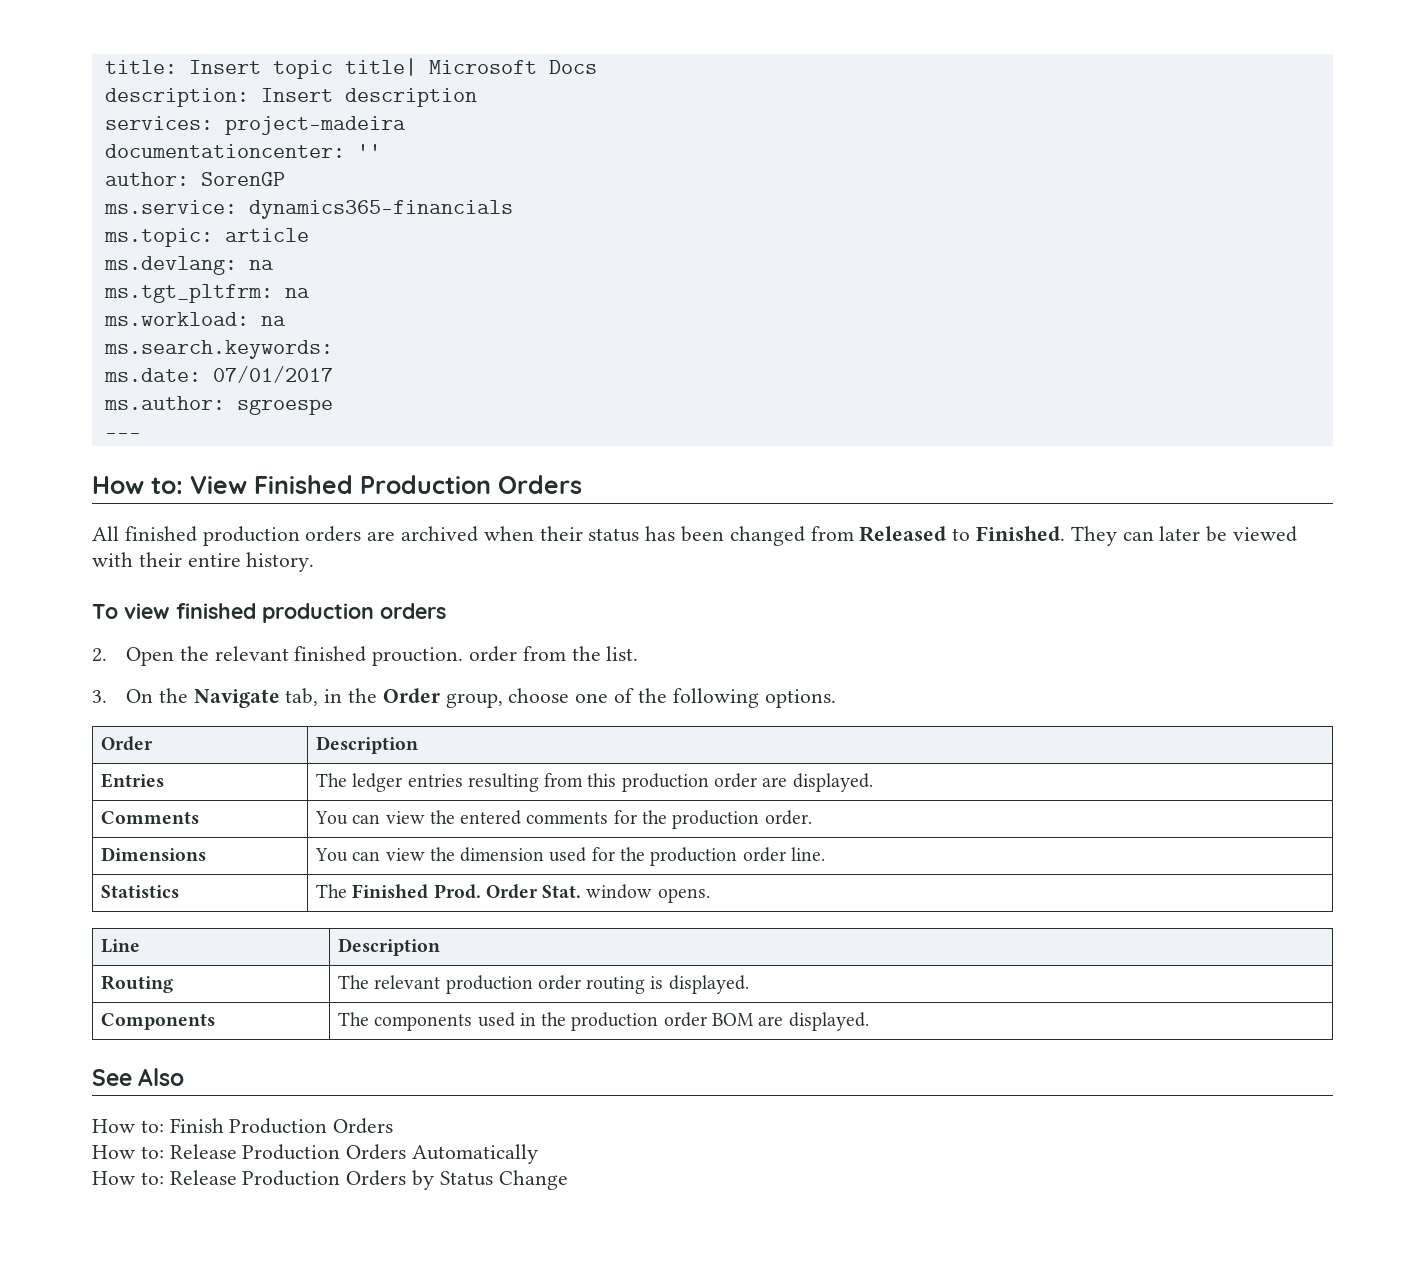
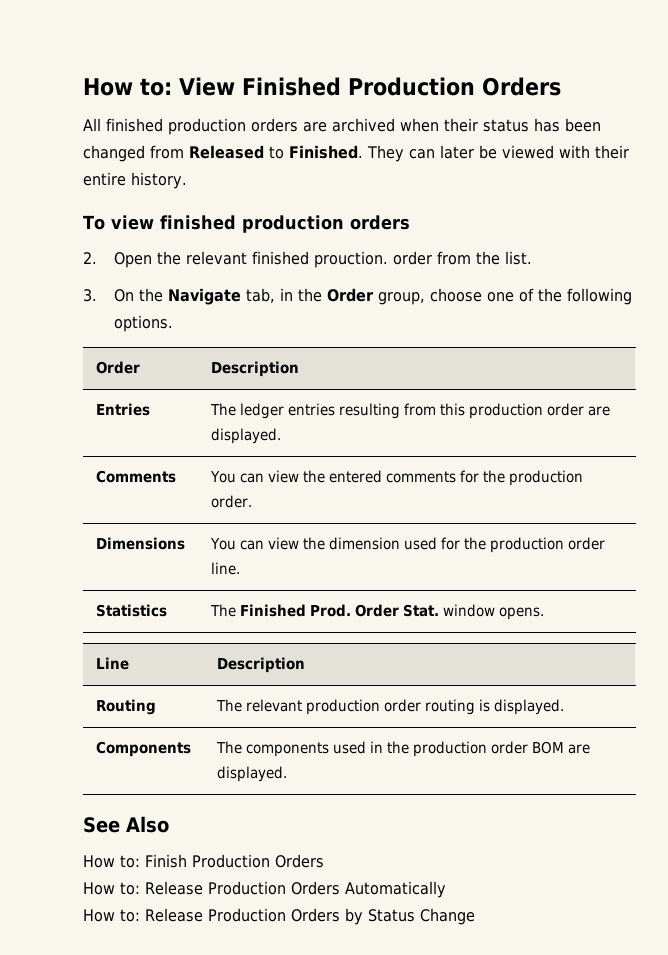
- title: Insert topic title| Microsoft Docs
- description: Insert description
- services: project-madeira
- documentationcenter: ''
- author: SorenGP
- ms.service: dynamics365-financials
- ms.topic: article
- ms.devlang: na
- ms.tgt_pltfrm: na
- ms.workload: na
- ms.search.keywords:
- ms.date: 07/01/2017
- ms.author: sgroespe
- ---

